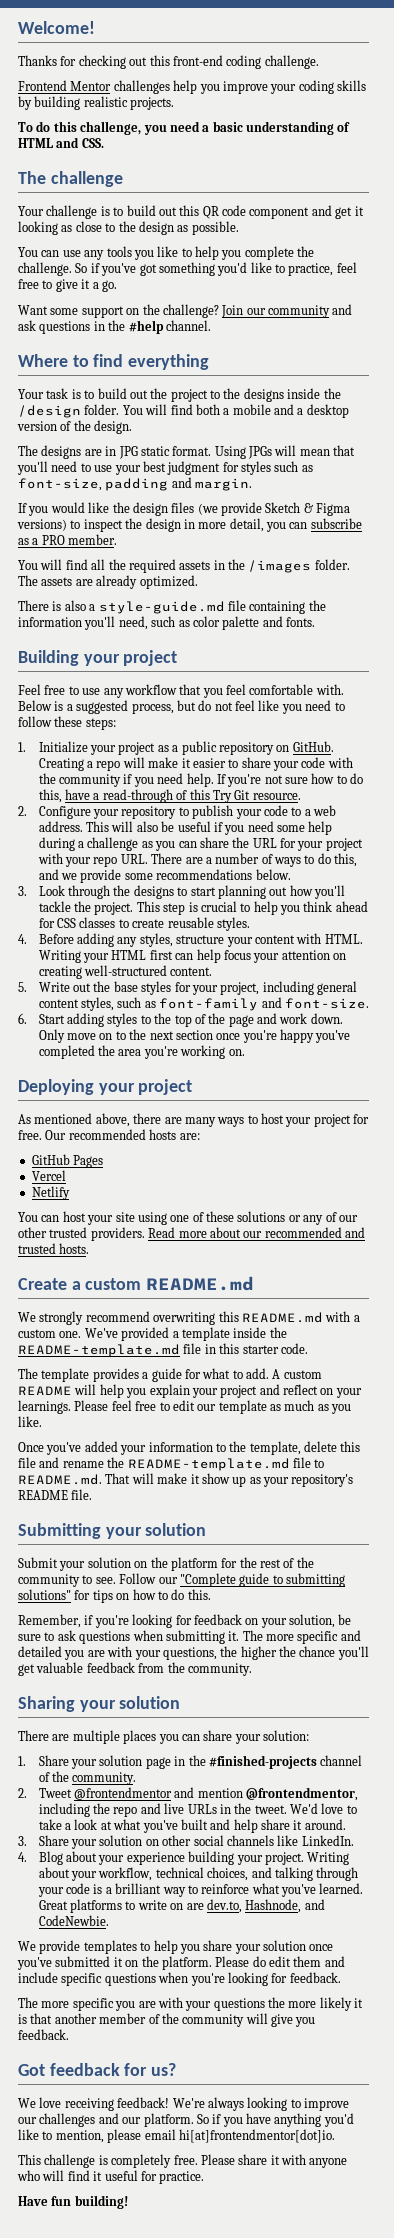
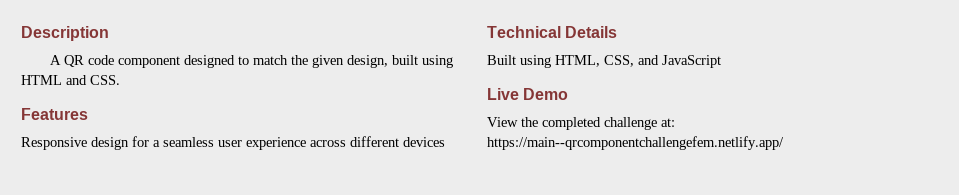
- Welcome!
- Thanks for checking out this front-end coding challenge.
- Frontend Mentor challenges help you improve your coding skills by building realistic projects.
- To do this challenge, you need a basic understanding of HTML and CSS.
- The challenge
- Your challenge is to build out this QR code component and get it looking as close to the design as possible.
- You can use any tools you like to help you complete the challenge. So if you've got something you'd like to practice, feel free to give it a go.
- Want some support on the challenge? Join our community and ask questions in the #help channel.
- Where to find everything
- Your task is to build out the project to the designs inside the /design folder. You will find both a mobile and a desktop version of the design.
- The designs are in JPG static format. Using JPGs will mean that you'll need to use your best judgment for styles such as font-size, padding and margin.
- If you would like the design files (we provide Sketch & Figma versions) to inspect the design in more detail, you can subscribe as a PRO member.
- You will find all the required assets in the /images folder. The assets are already optimized.
- There is also a style-guide.md file containing the information you'll need, such as color palette and fonts.
- Building your project
- Feel free to use any workflow that you feel comfortable with. Below is a suggested process, but do not feel like you need to follow these steps:
- 1. Initialize your project as a public repository on GitHub. Creating a repo will make it easier to share your code with the community if you need help. If you're not sure how to do this, have a read-through of this Try Git resource.
- 2. Configure your repository to publish your code to a web address. This will also be useful if you need some help during a challenge as you can share the URL for your project with your repo URL. There are a number of ways to do this, and we provide some recommendations below.
- 3. Look through the designs to start planning out how you'll tackle the project. This step is crucial to help you think ahead for CSS classes to create reusable styles.
- 4. Before adding any styles, structure your content with HTML. Writing your HTML first can help focus your attention on creating well-structured content.
- 5. Write out the base styles for your project, including general content styles, such as font-family and font-size.
- 6. Start adding styles to the top of the page and work down. Only move on to the next section once you're happy you've completed the area you're working on.
- Deploying your project
- As mentioned above, there are many ways to host your project for free. Our recommended hosts are:
- GitHub Pages
- Vercel
- Netlify
- You can host your site using one of these solutions or any of our other trusted providers. Read more about our recommended and trusted hosts.
- Create a custom README.md
- We strongly recommend overwriting this README.md with a custom one. We've provided a template inside the README-template.md file in this starter code.
- The template provides a guide for what to add. A custom README will help you explain your project and reflect on your learnings. Please feel free to edit our template as much as you like.
- Once you've added your information to the template, delete this file and rename the README-template.md file to README.md. That will make it show up as your repository's README file.
- Submitting your solution
- Submit your solution on the platform for the rest of the community to see. Follow our "Complete guide to submitting solutions" for tips on how to do this.
- Remember, if you're looking for feedback on your solution, be sure to ask questions when submitting it. The more specific and detailed you are with your questions, the higher the chance you'll get valuable feedback from the community.
- Sharing your solution
- There are multiple places you can share your solution:
- 1. Share your solution page in the #finished-projects channel of the community.
- 2. Tweet @frontendmentor and mention @frontendmentor, including the repo and live URLs in the tweet. We'd love to take a look at what you've built and help share it around.
- 3. Share your solution on other social channels like LinkedIn.
- 4. Blog about your experience building your project. Writing about your workflow, technical choices, and talking through your code is a brilliant way to reinforce what you've learned. Great platforms to write on are dev.to, Hashnode, and CodeNewbie.
- We provide templates to help you share your solution once you've submitted it on the platform. Please do edit them and include specific questions when you're looking for feedback.
- The more specific you are with your questions the more likely it is that another member of the community will give you feedback.
- Got feedback for us?
- We love receiving feedback! We're always looking to improve our challenges and our platform. So if you have anything you'd like to mention, please email hi[at]frontendmentor[dot]io.
- This challenge is completely free. Please share it with anyone who will find it useful for practice.
- Have fun building!
+ Description
+ A QR code component designed to match the given design, built using HTML and CSS.
+ Features
+ Responsive design for a seamless user experience across different devices
+ Technical Details
+ Built using HTML, CSS, and JavaScript
+ Live Demo
+ View the completed challenge at: https://main--qrcomponentchallengefem.netlify.app/

